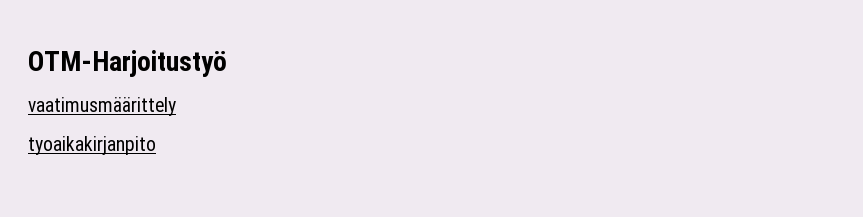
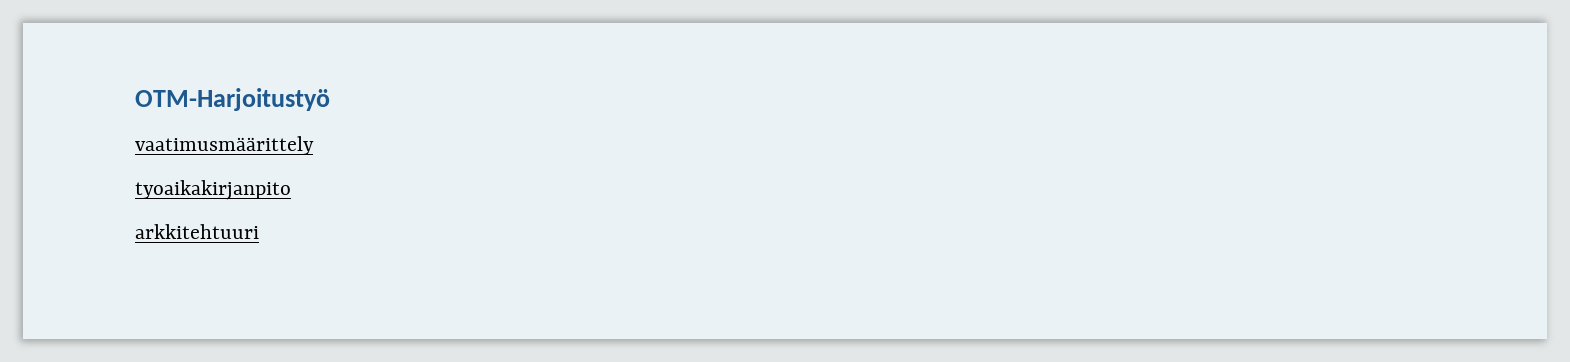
+ arkkitehtuuri

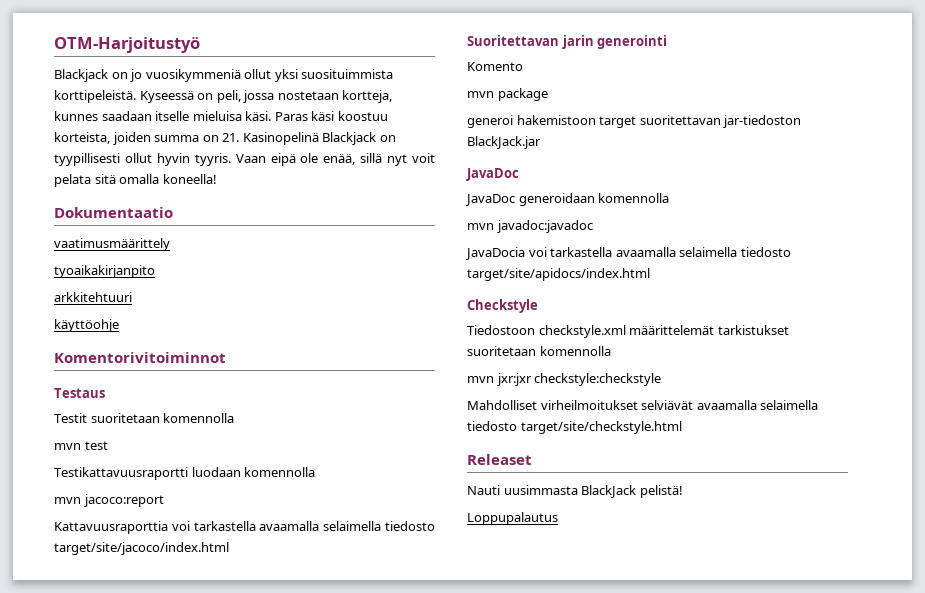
+ Blackjack on jo vuosikymmeniä ollut yksi suosituimmista korttipeleistä. Kyseessä on peli, jossa nostetaan kortteja, kunnes saadaan itselle mieluisa käsi. Paras käsi koostuu korteista, joiden summa on 21. Kasinopelinä Blackjack on tyypillisesti ollut hyvin tyyris. Vaan eipä ole enää, sillä nyt voit pelata sitä omalla koneella!
+ Dokumentaatio
  vaatimusmäärittely
  tyoaikakirjanpito
  arkkitehtuuri
+ käyttöohje
+ Komentorivitoiminnot
+ Testaus
+ Testit suoritetaan komennolla
+ mvn test
+ Testikattavuusraportti luodaan komennolla
+ mvn jacoco:report
+ Kattavuusraporttia voi tarkastella avaamalla selaimella tiedosto target/site/jacoco/index.html
+ Suoritettavan jarin generointi
+ Komento
+ mvn package
+ generoi hakemistoon target suoritettavan jar-tiedoston BlackJack.jar
+ JavaDoc
+ JavaDoc generoidaan komennolla
+ mvn javadoc:javadoc
+ JavaDocia voi tarkastella avaamalla selaimella tiedosto target/site/apidocs/index.html
+ Checkstyle
+ Tiedostoon checkstyle.xml määrittelemät tarkistukset suoritetaan komennolla
+ mvn jxr:jxr checkstyle:checkstyle
+ Mahdolliset virheilmoitukset selviävät avaamalla selaimella tiedosto target/site/checkstyle.html
+ Releaset
+ Nauti uusimmasta BlackJack pelistä!
+ Loppupalautus

